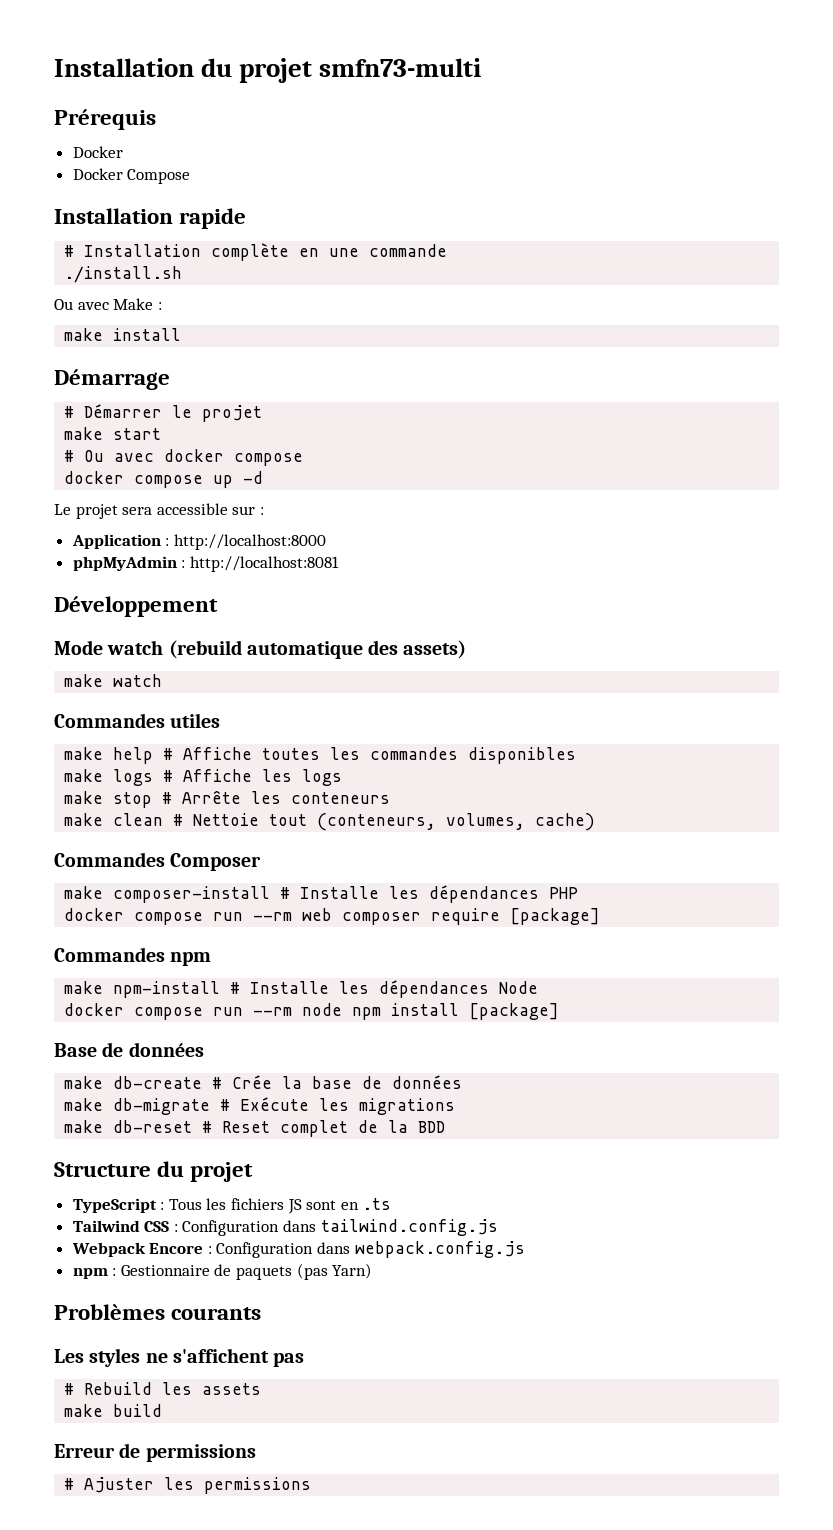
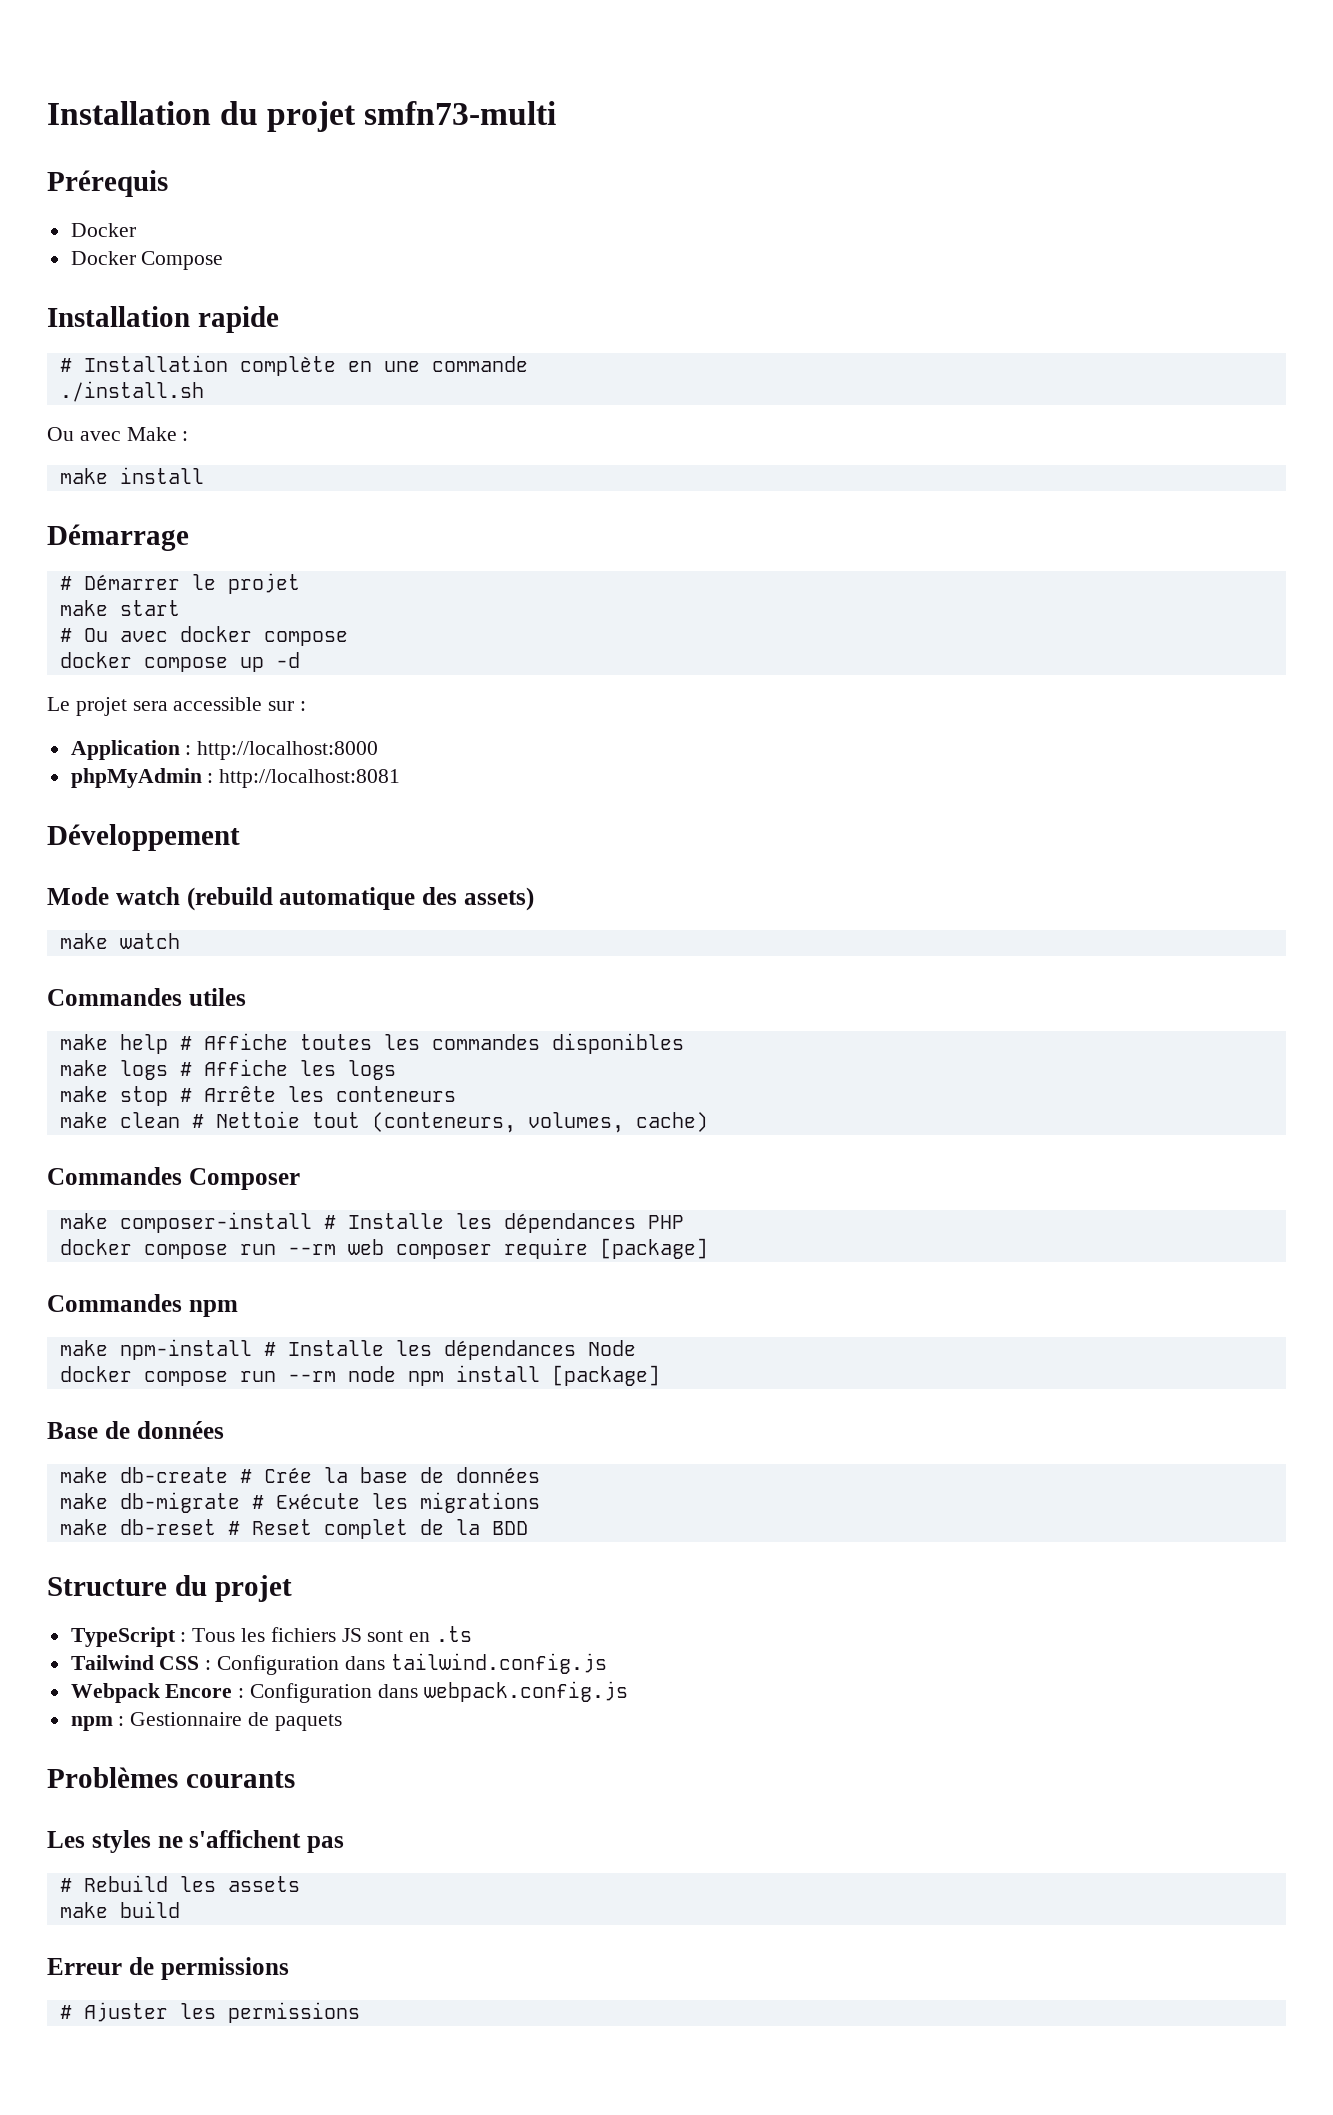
- npm : Gestionnaire de paquets (pas Yarn)
+ npm : Gestionnaire de paquets

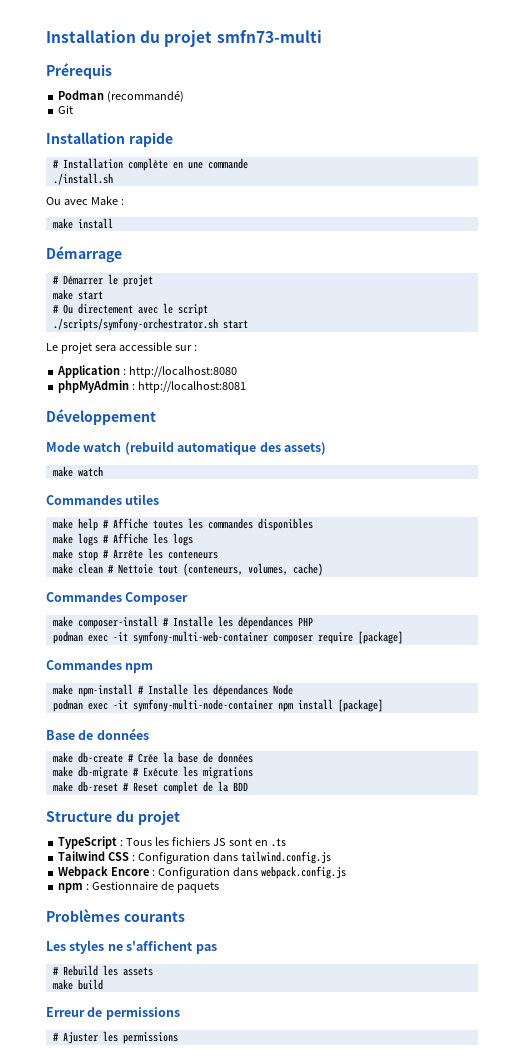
  Prérequis
- Docker
- Docker Compose
+ Podman (recommandé)
+ Git
- # Ou avec docker compose
- docker compose up -d
+ # Ou directement avec le script
+ ./scripts/symfony-orchestrator.sh start
- Application : http://localhost:8000
+ Application : http://localhost:8080
- docker compose run --rm web composer require [package]
+ podman exec -it symfony-multi-web-container composer require [package]
- docker compose run --rm node npm install [package]
+ podman exec -it symfony-multi-node-container npm install [package]

